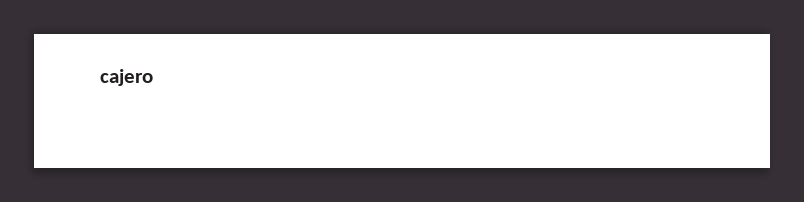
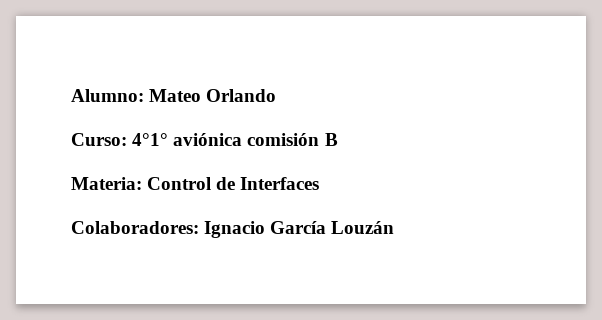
- cajero
+ Alumno: Mateo Orlando
+ Curso: 4°1° aviónica comisión B
+ Materia: Control de Interfaces
+ Colaboradores: Ignacio García Louzán

